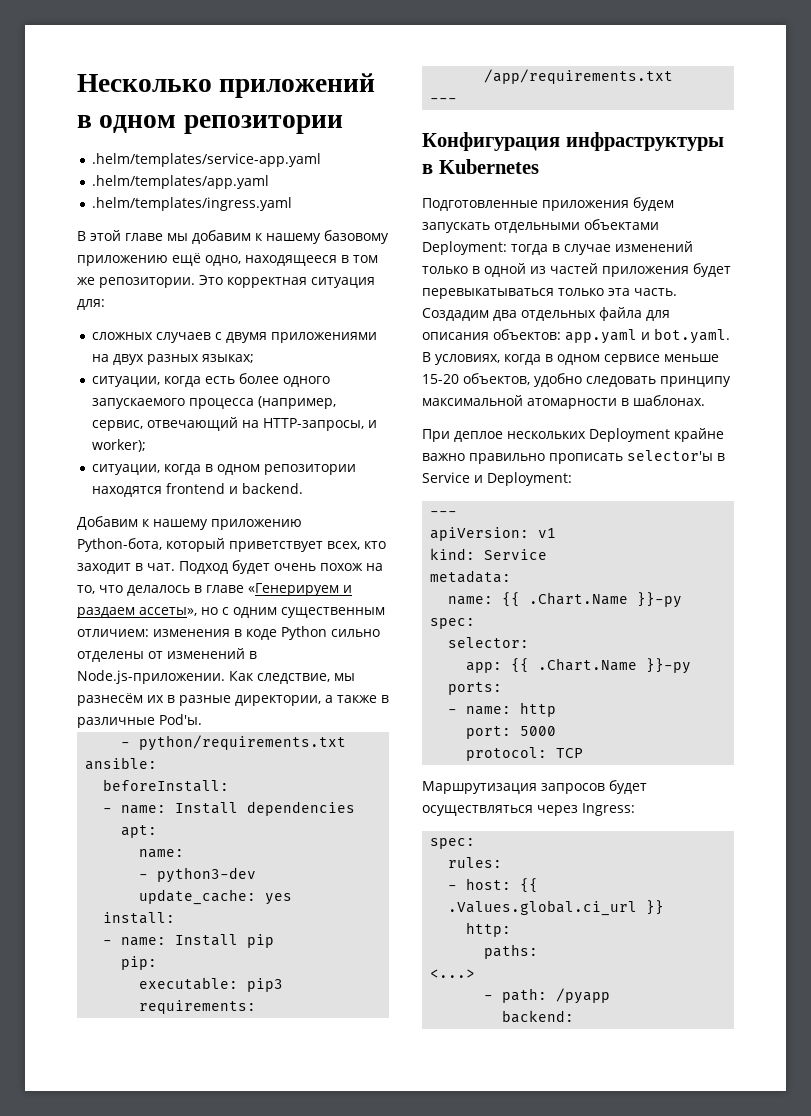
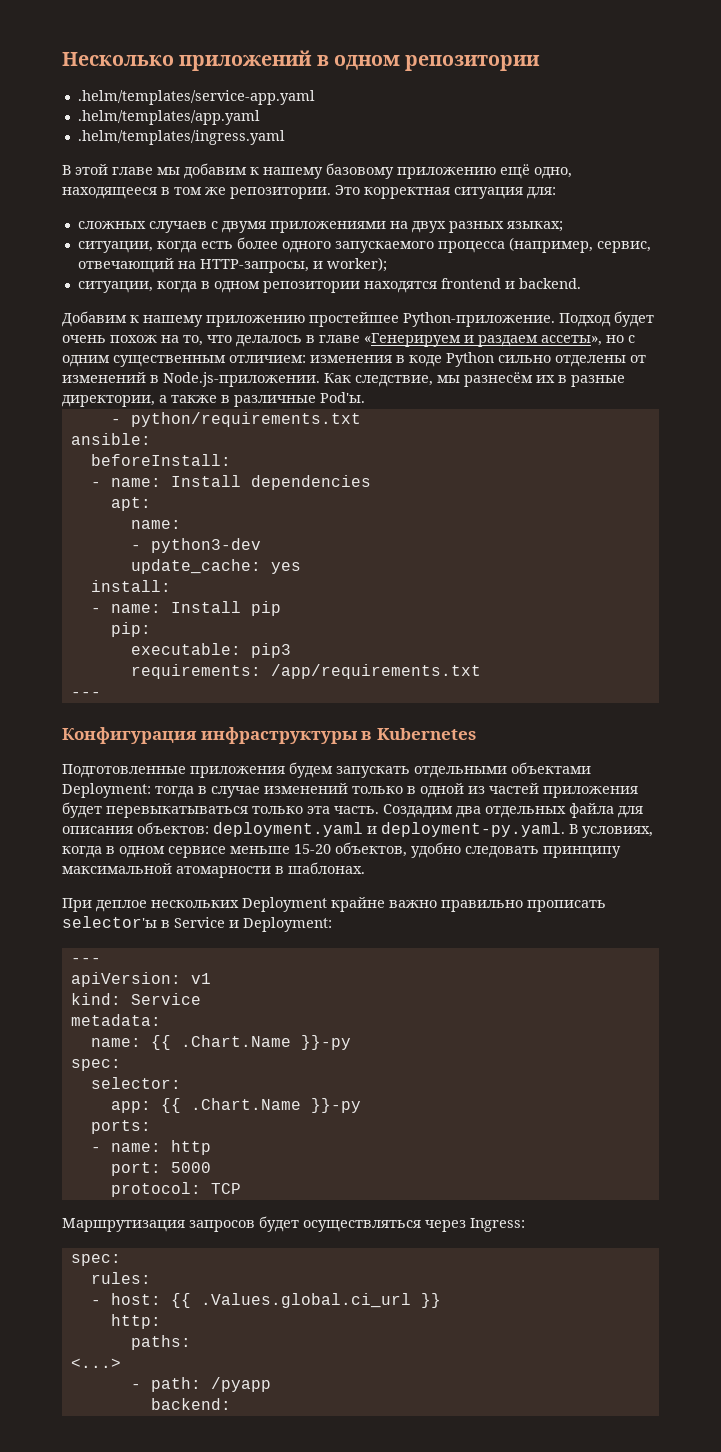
- Добавим к нашему приложению Python-бота, который приветствует всех, кто заходит в чат.
+ Добавим к нашему приложению простейшее Python-приложение.
- Создадим два отдельных файла для описания объектов: app.yaml и bot.yaml. В условиях, когда в одном сервисе меньше 15-20 объектов, удобно следовать принципу максимальной атомарности в шаблонах.
+ Создадим два отдельных файла для описания объектов: deployment.yaml и deployment-py.yaml. В условиях, когда в одном сервисе меньше 15-20 объектов, удобно следовать принципу максимальной атомарности в шаблонах.

